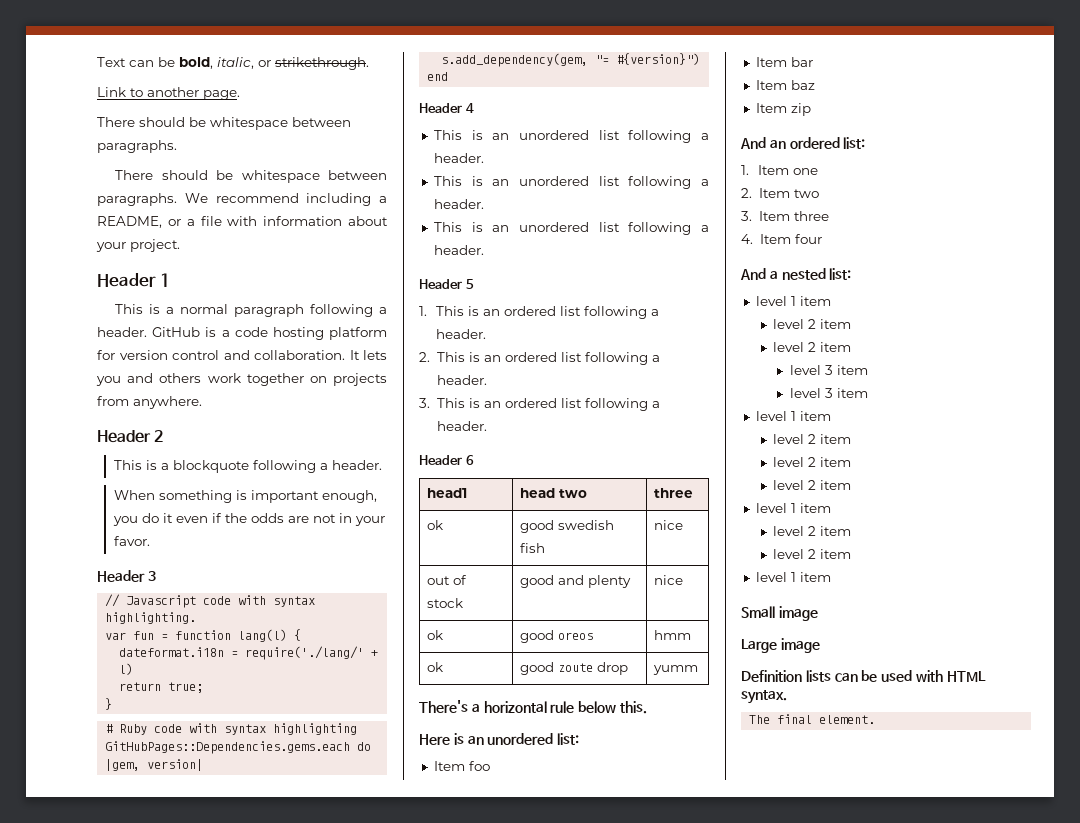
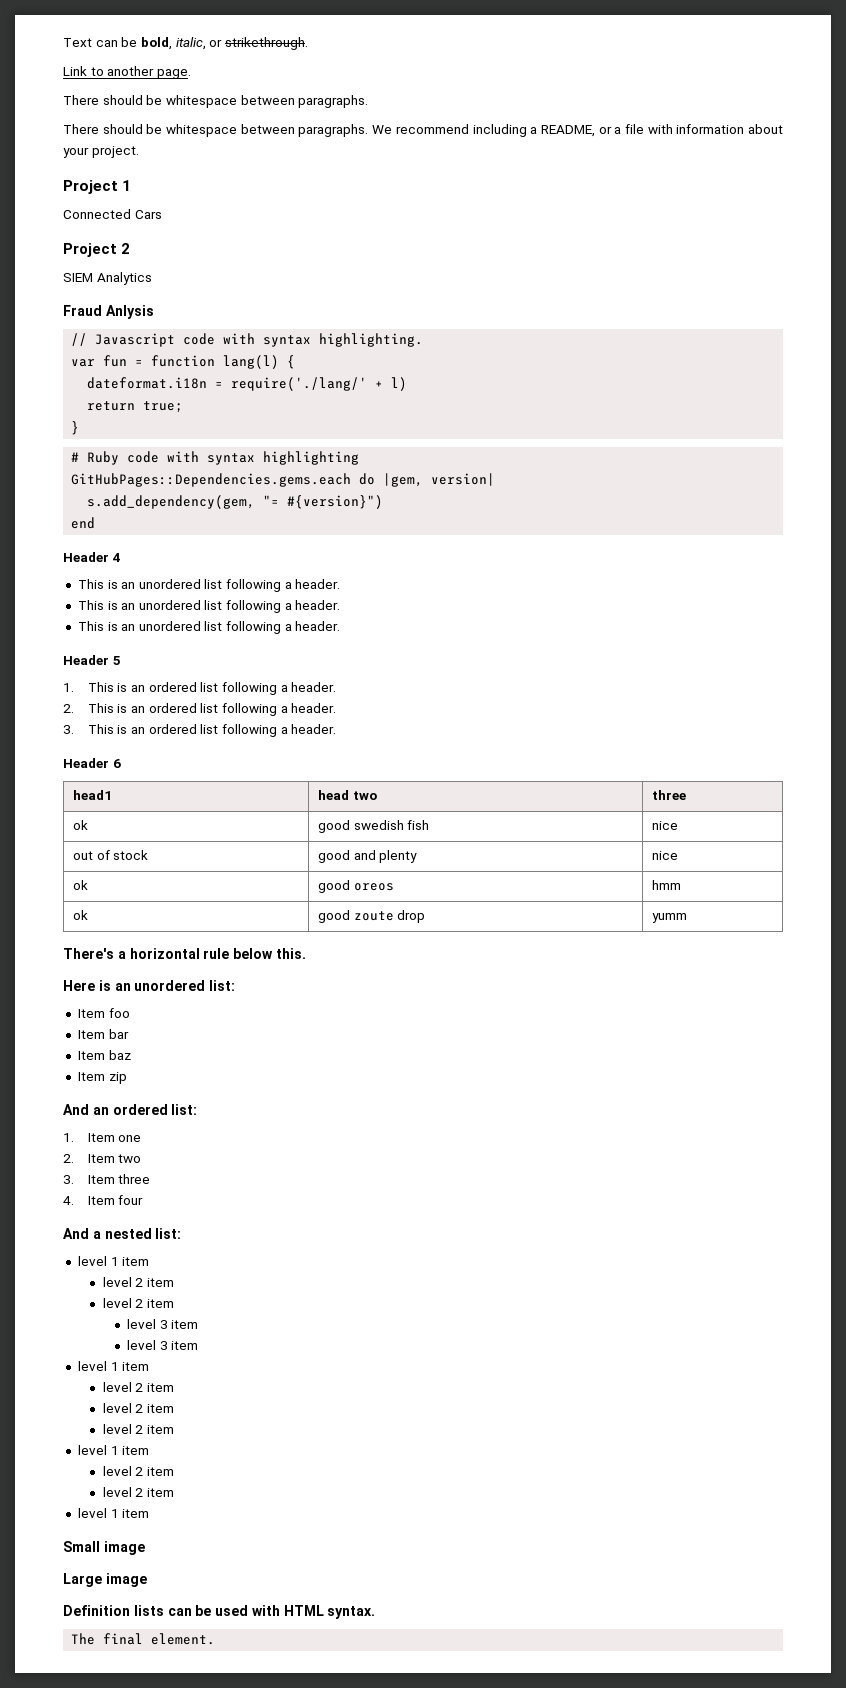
- Header 1
+ Project 1
- This is a normal paragraph following a header. GitHub is a code hosting platform for version control and collaboration. It lets you and others work together on projects from anywhere.
- Header 2
- This is a blockquote following a header.
- When something is important enough, you do it even if the odds are not in your favor.
- Header 3
+ Connected Cars
+ Project 2
+ SIEM Analytics
+ Fraud Anlysis

